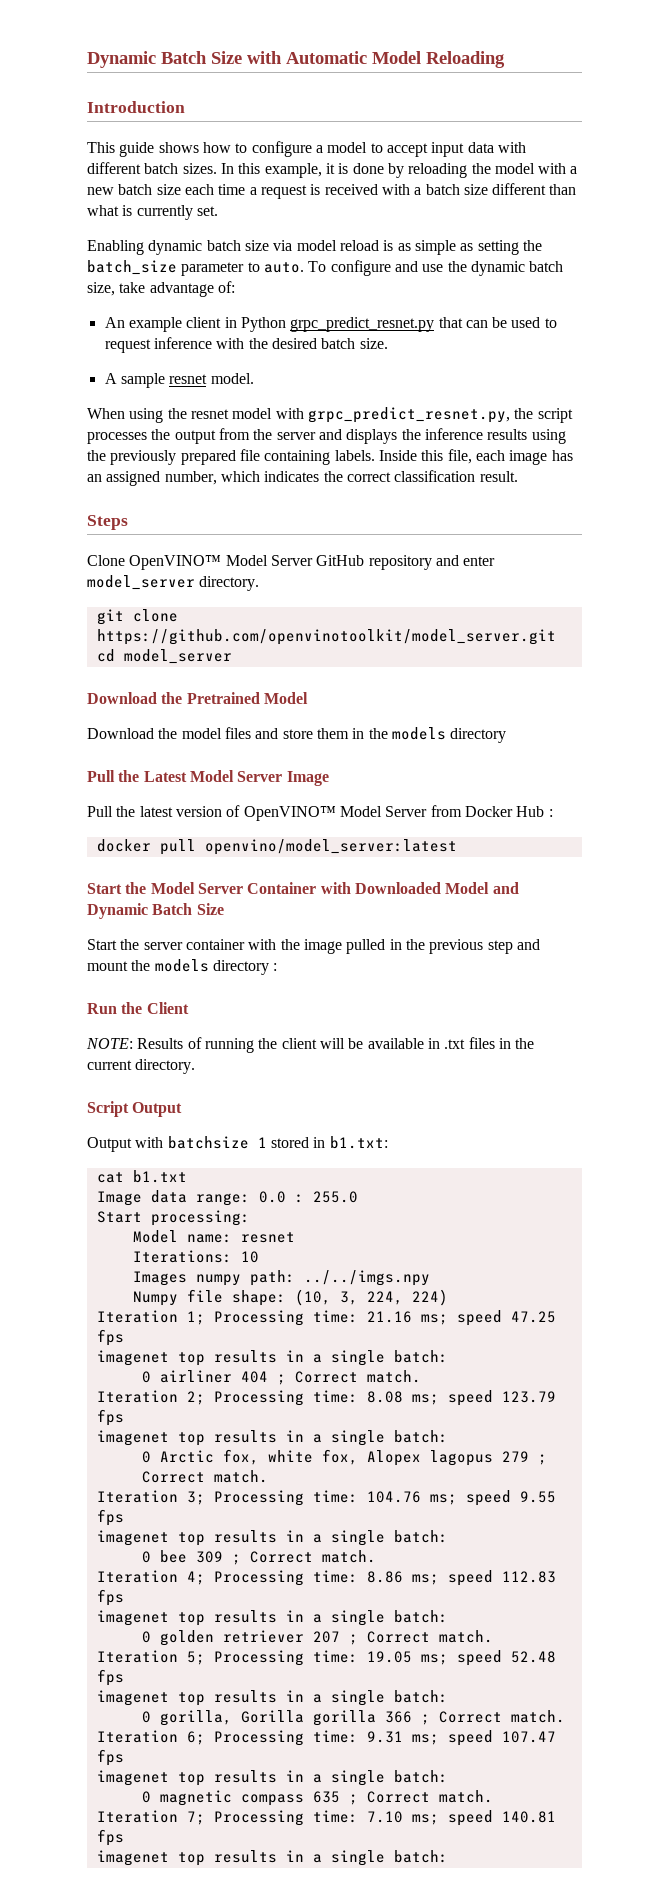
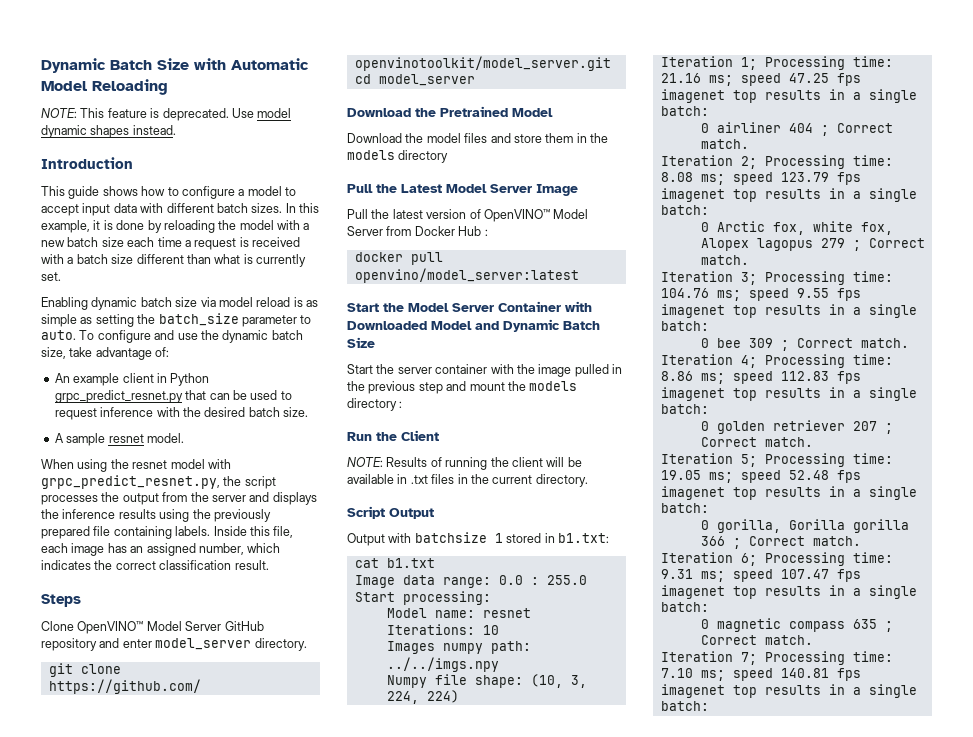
+ NOTE: This feature is deprecated. Use model dynamic shapes instead.

